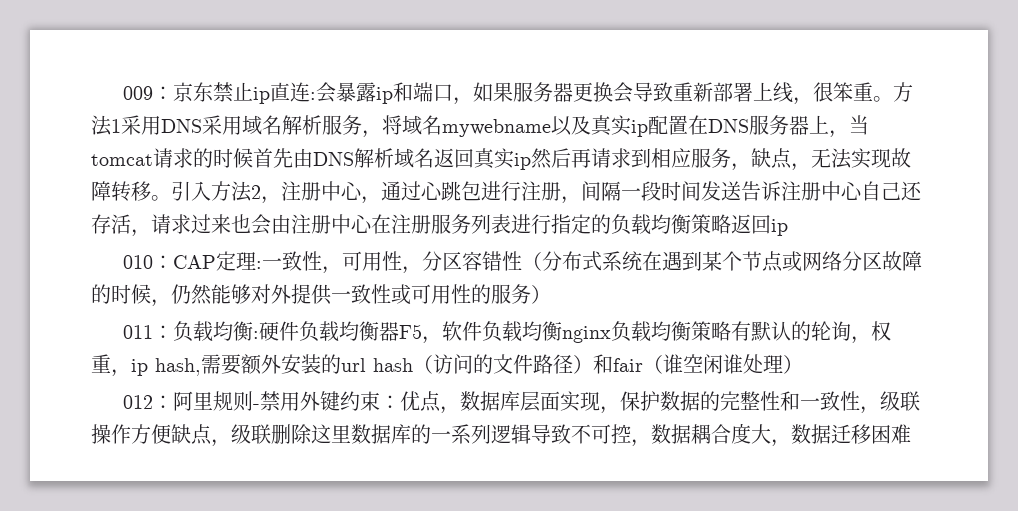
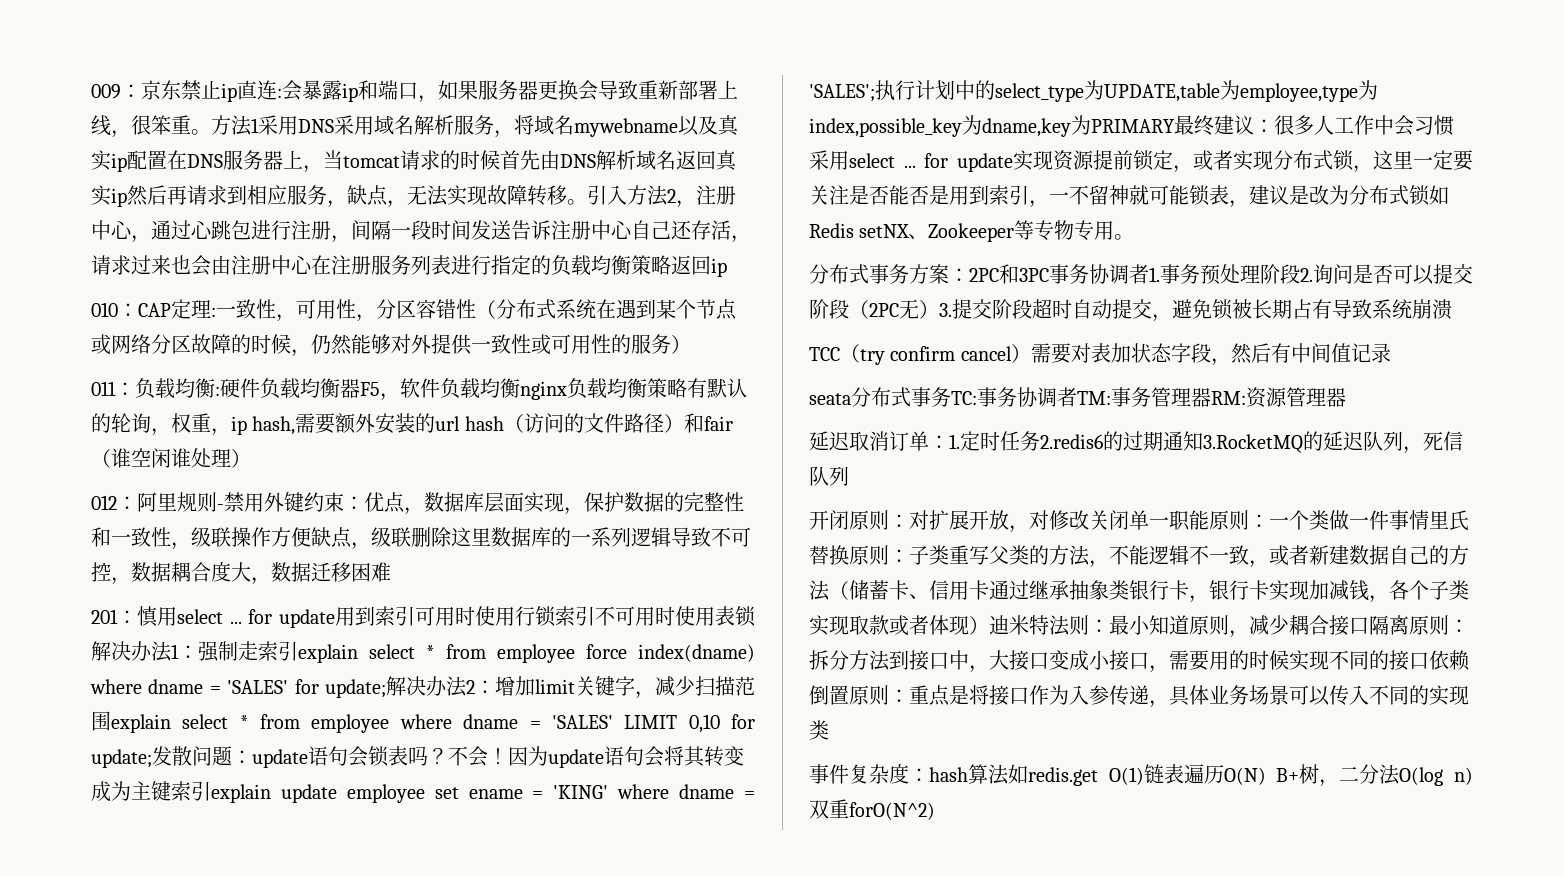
+ 201：慎用select ... for update用到索引可用时使用行锁索引不可用时使用表锁解决办法1：强制走索引explain select * from employee force index(dname) where dname = 'SALES' for update;解决办法2：增加limit关键字，减少扫描范围explain select * from employee where dname = 'SALES' LIMIT 0,10 for update;发散问题：update语句会锁表吗？不会！因为update语句会将其转变成为主键索引explain update employee set ename = 'KING' where dname = 'SALES';执行计划中的select_type为UPDATE,table为employee,type为index,possible_key为dname,key为PRIMARY最终建议：很多人工作中会习惯采用select ... for update实现资源提前锁定，或者实现分布式锁，这里一定要关注是否能否是用到索引，一不留神就可能锁表，建议是改为分布式锁如Redis setNX、Zookeeper等专物专用。
+ 分布式事务方案：2PC和3PC事务协调者1.事务预处理阶段2.询问是否可以提交阶段（2PC无）3.提交阶段超时自动提交，避免锁被长期占有导致系统崩溃
+ TCC（try confirm cancel）需要对表加状态字段，然后有中间值记录
+ seata分布式事务TC:事务协调者TM:事务管理器RM:资源管理器
+ 延迟取消订单：1.定时任务2.redis6的过期通知3.RocketMQ的延迟队列，死信队列
+ 开闭原则：对扩展开放，对修改关闭单一职能原则：一个类做一件事情里氏替换原则：子类重写父类的方法，不能逻辑不一致，或者新建数据自己的方法（储蓄卡、信用卡通过继承抽象类银行卡，银行卡实现加减钱，各个子类实现取款或者体现）迪米特法则：最小知道原则，减少耦合接口隔离原则：拆分方法到接口中，大接口变成小接口，需要用的时候实现不同的接口依赖倒置原则：重点是将接口作为入参传递，具体业务场景可以传入不同的实现类
+ 事件复杂度：hash算法如redis.get O(1)链表遍历O(N) B+树，二分法O(log n)双重forO(N^2)

